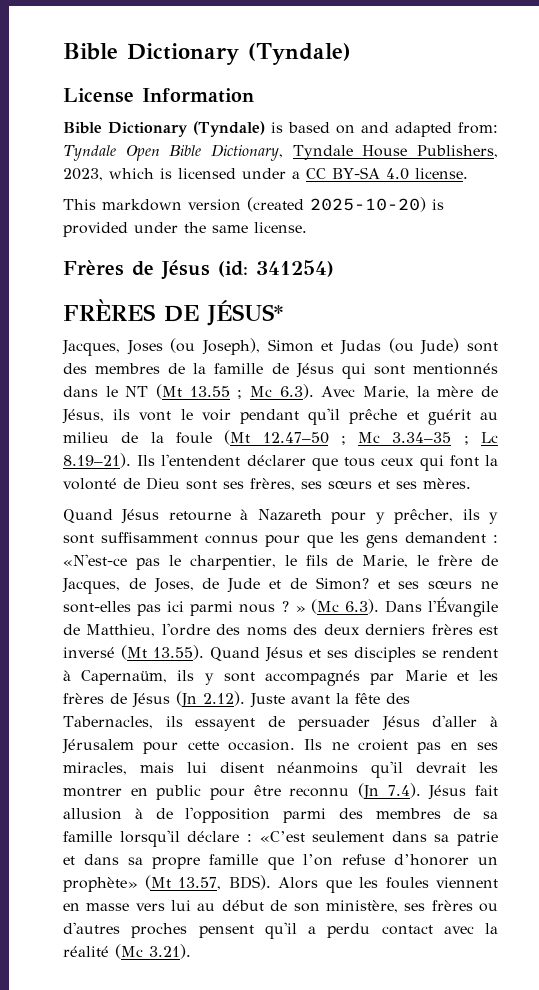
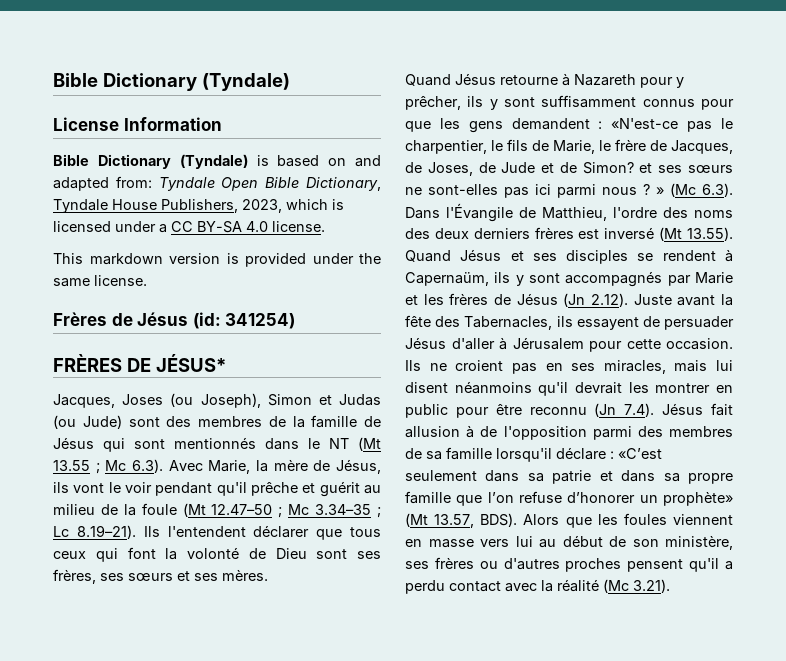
- This markdown version (created 2025-10-20) is provided under the same license.
+ This markdown version is provided under the same license.

